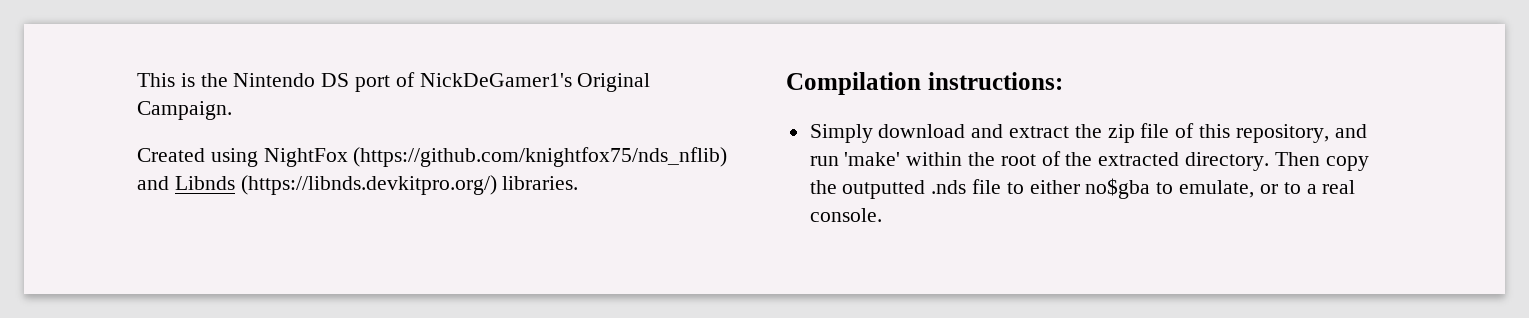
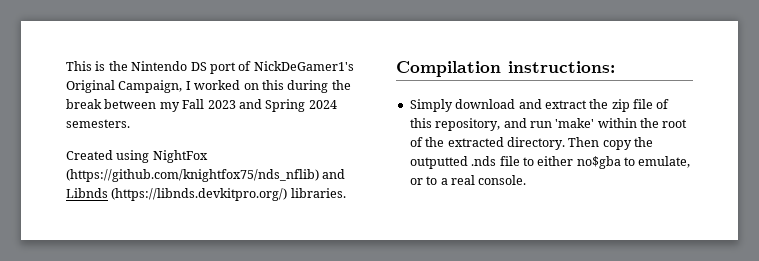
- This is the Nintendo DS port of NickDeGamer1's Original Campaign.
+ This is the Nintendo DS port of NickDeGamer1's Original Campaign, I worked on this during the break between my Fall 2023 and Spring 2024 semesters.

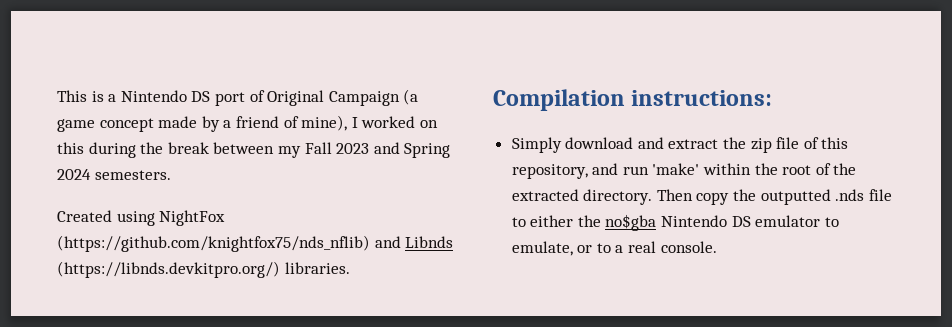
- This is the Nintendo DS port of NickDeGamer1's Original Campaign, I worked on this during the break between my Fall 2023 and Spring 2024 semesters.
+ This is a Nintendo DS port of Original Campaign (a game concept made by a friend of mine), I worked on this during the break between my Fall 2023 and Spring 2024 semesters.
- Then copy the outputted .nds file to either no$gba to emulate, or to a real console.
+ Then copy the outputted .nds file to either the no$gba Nintendo DS emulator to emulate, or to a real console.

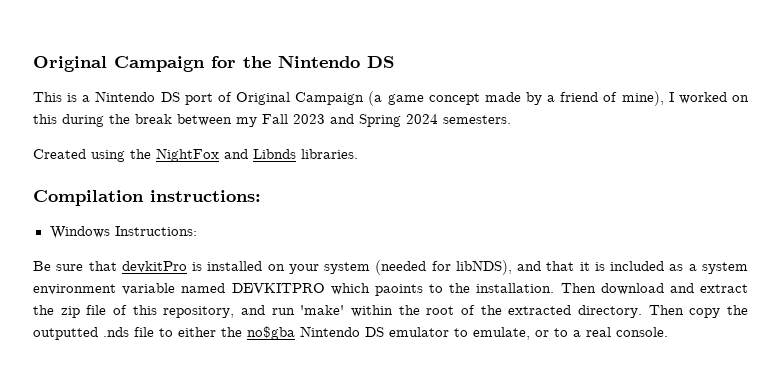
+ Original Campaign for the Nintendo DS
- Created using NightFox (https://github.com/knightfox75/nds_nflib) and Libnds (https://libnds.devkitpro.org/) libraries.
+ Created using the NightFox and Libnds libraries.
- Simply download and extract the zip file of this repository, and run 'make' within the root of the extracted directory.
+ Windows Instructions:
+ Be sure that devkitPro is installed on your system (needed for libNDS), and that it is included as a system environment variable named DEVKITPRO which paoints to the installation. Then download and extract the zip file of this repository, and run 'make' within the root of the extracted directory.

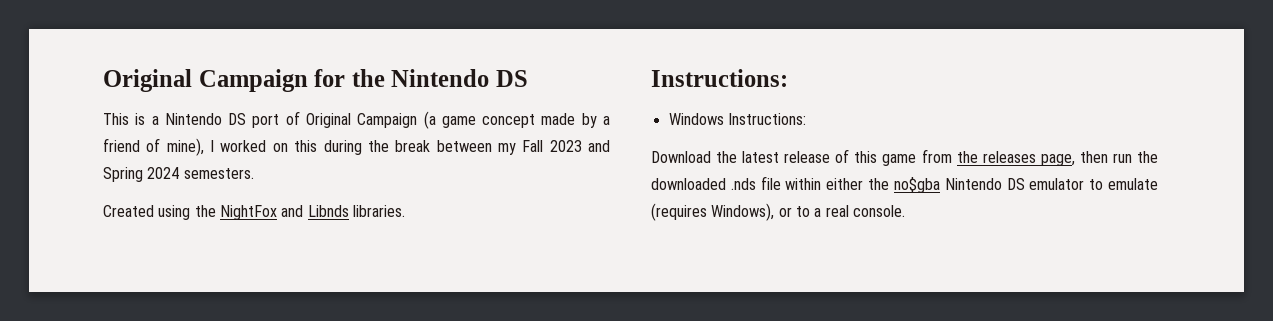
  Created using the NightFox and Libnds libraries.
- Compilation instructions:
+ Instructions:
- Be sure that devkitPro is installed on your system (needed for libNDS), and that it is included as a system environment variable named DEVKITPRO which paoints to the installation. Then download and extract the zip file of this repository, and run 'make' within the root of the extracted directory. Then copy the outputted .nds file to either the no$gba Nintendo DS emulator to emulate, or to a real console.
+ Download the latest release of this game from the releases page, then run the downloaded .nds file within either the no$gba Nintendo DS emulator to emulate (requires Windows), or to a real console.

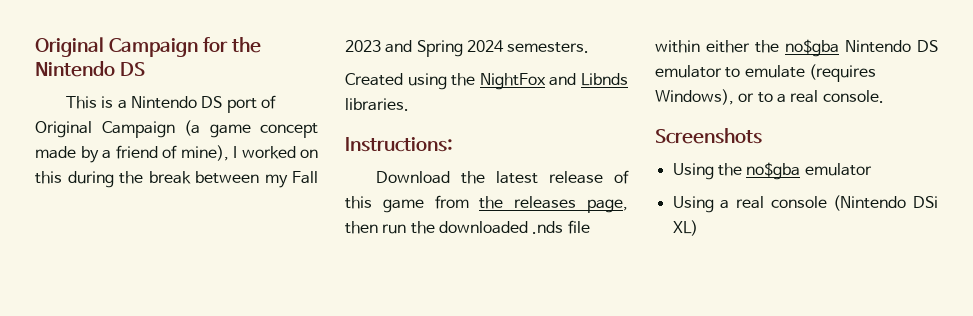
- Windows Instructions:
+ Screenshots
+ Using the no$gba emulator
+ Using a real console (Nintendo DSi XL)

